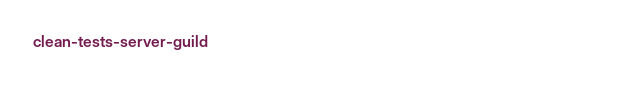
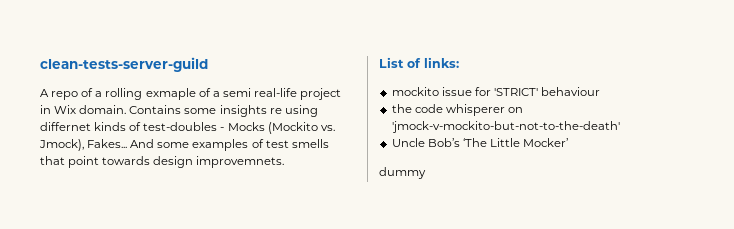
+ A repo of a rolling exmaple of a semi real-life project in Wix domain. Contains some insights re using differnet kinds of test-doubles - Mocks (Mockito vs. Jmock), Fakes... And some examples of test smells that point towards design improvemnets.
+ List of links:
+ mockito issue for 'STRICT' behaviour
+ the code whisperer on 'jmock-v-mockito-but-not-to-the-death'
+ Uncle Bob’s ‘The Little Mocker’
+ dummy

